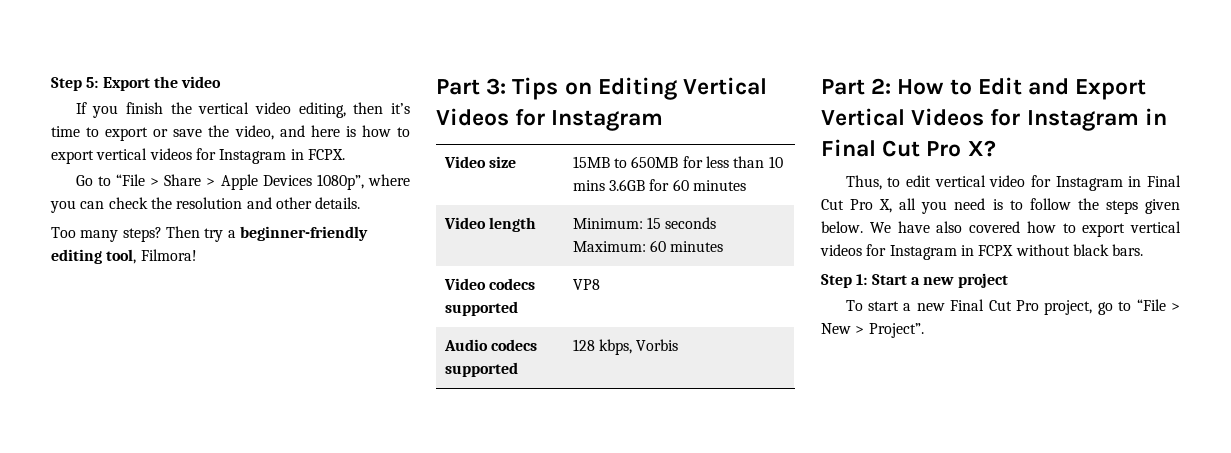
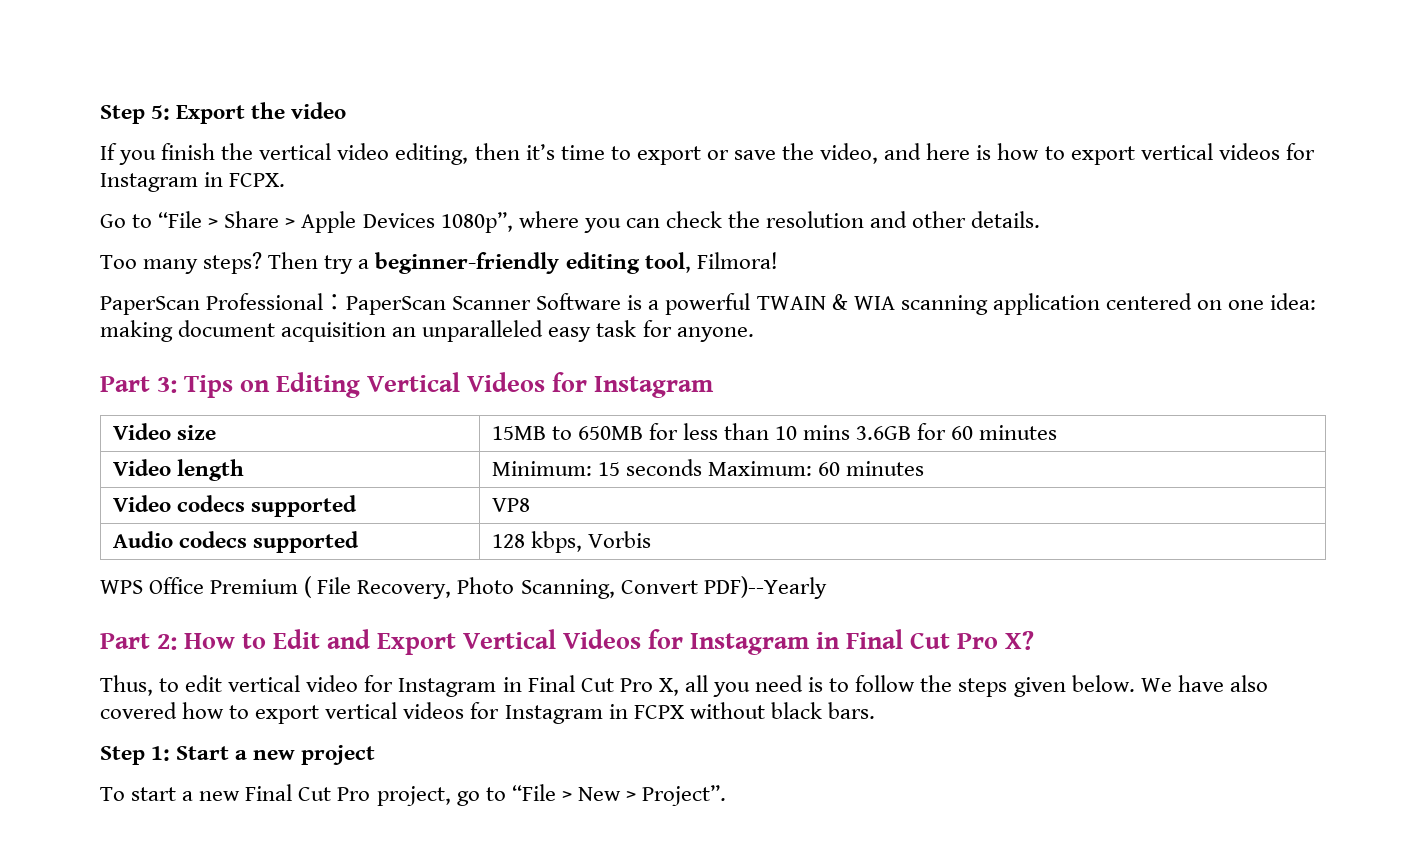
+ PaperScan Professional：PaperScan Scanner Software is a powerful TWAIN & WIA scanning application centered on one idea: making document acquisition an unparalleled easy task for anyone.
+ WPS Office Premium ( File Recovery, Photo Scanning, Convert PDF)--Yearly

